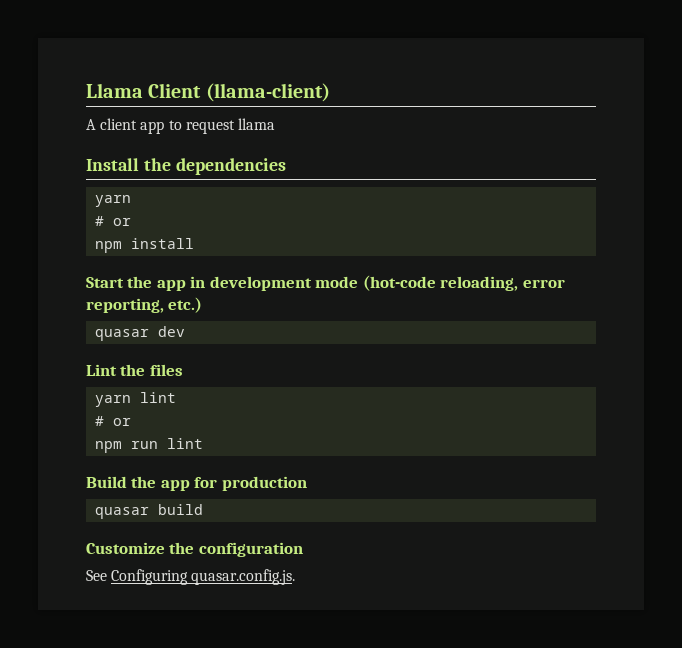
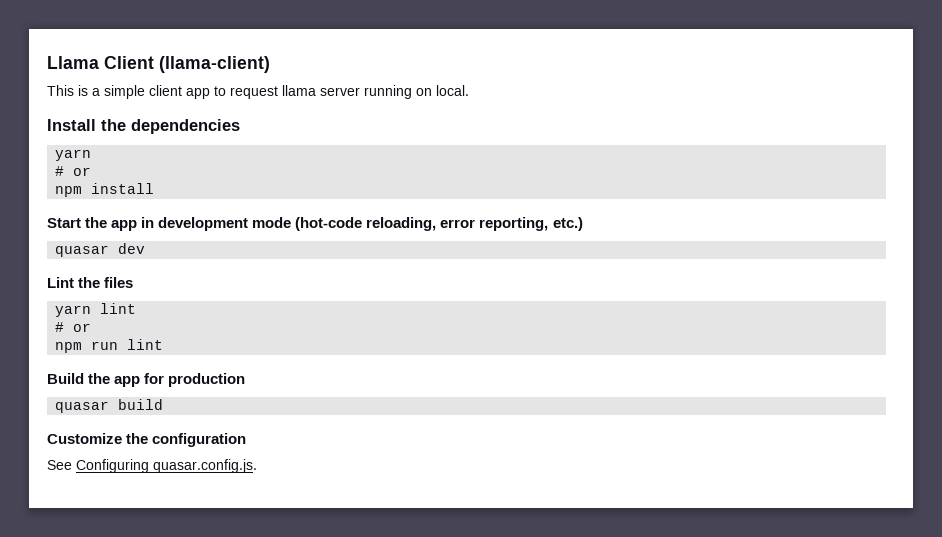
- A client app to request llama
+ This is a simple client app to request llama server running on local.

